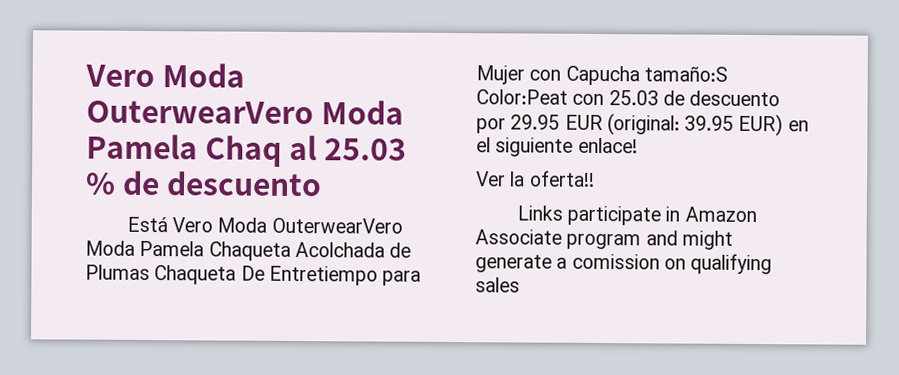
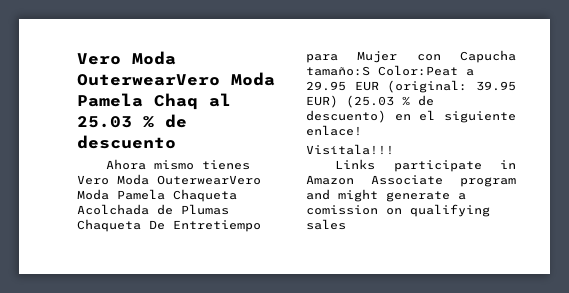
- Está Vero Moda OuterwearVero Moda Pamela Chaqueta Acolchada de Plumas Chaqueta De Entretiempo para Mujer con Capucha tamaño:S Color:Peat con 25.03 de descuento por 29.95 EUR (original: 39.95 EUR) en el siguiente enlace!
+ Ahora mismo tienes Vero Moda OuterwearVero Moda Pamela Chaqueta Acolchada de Plumas Chaqueta De Entretiempo para Mujer con Capucha tamaño:S Color:Peat a 29.95 EUR (original: 39.95 EUR) (25.03 % de descuento) en el siguiente enlace!
- Ver la oferta!!
+ Visítala!!!

